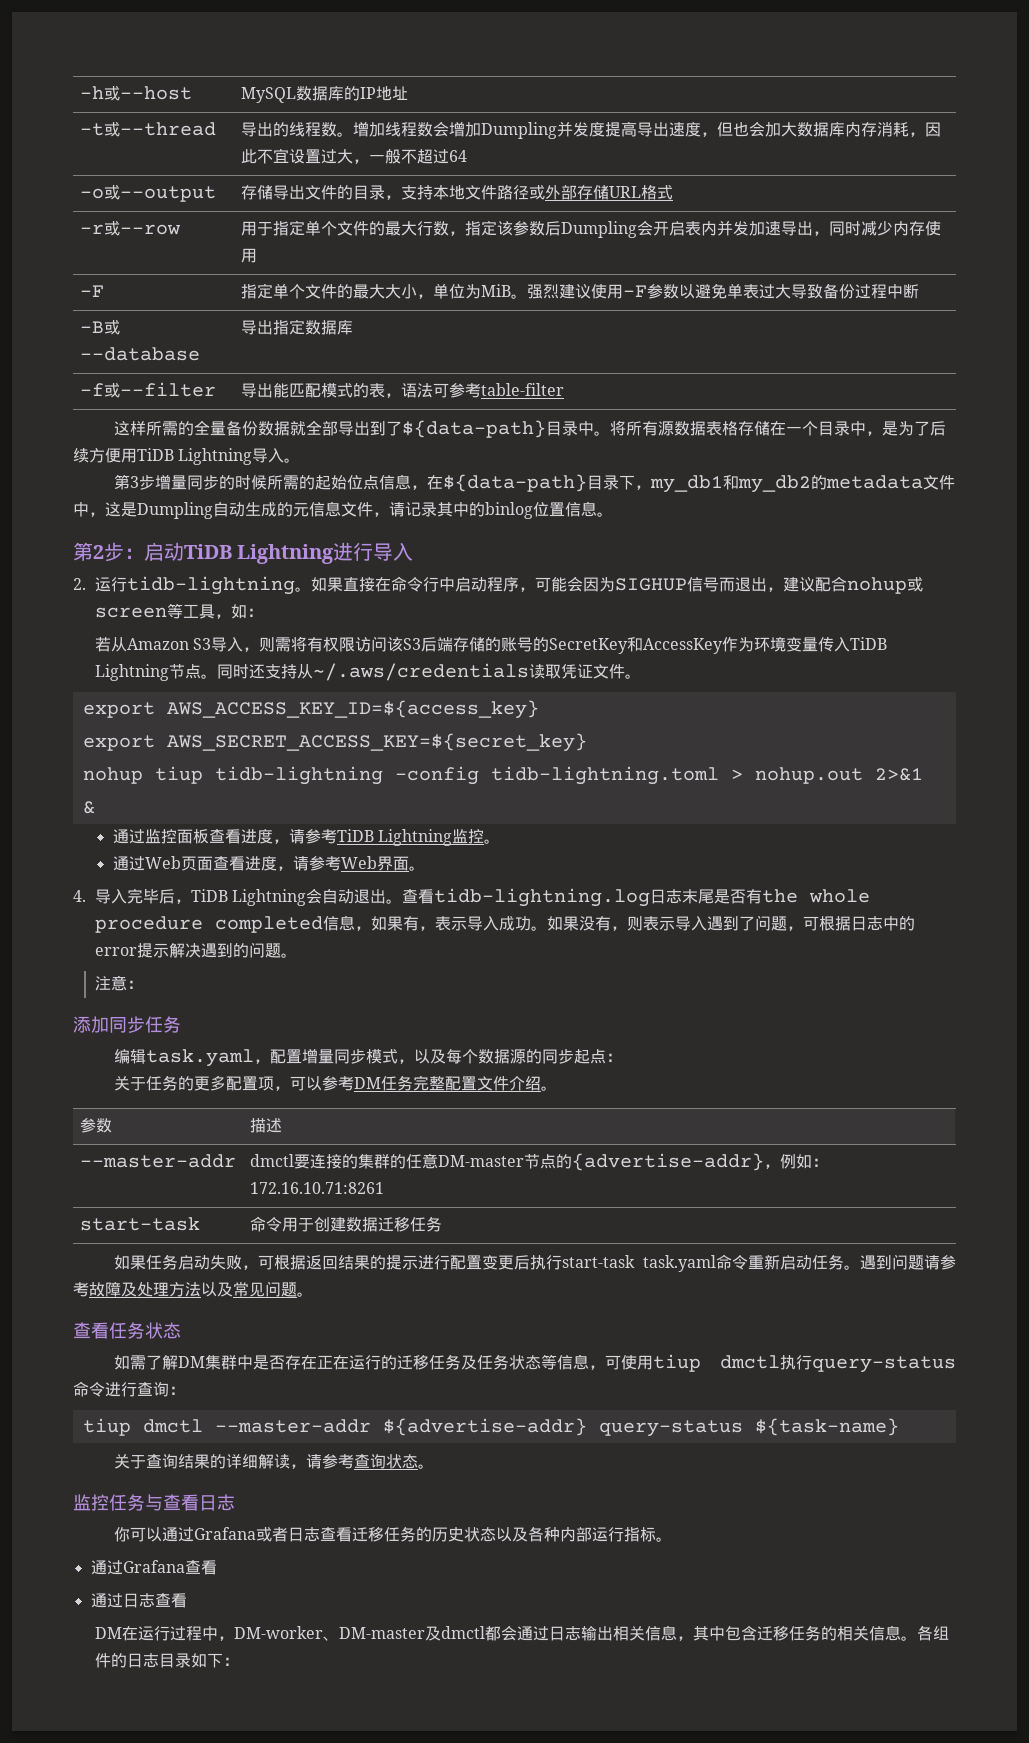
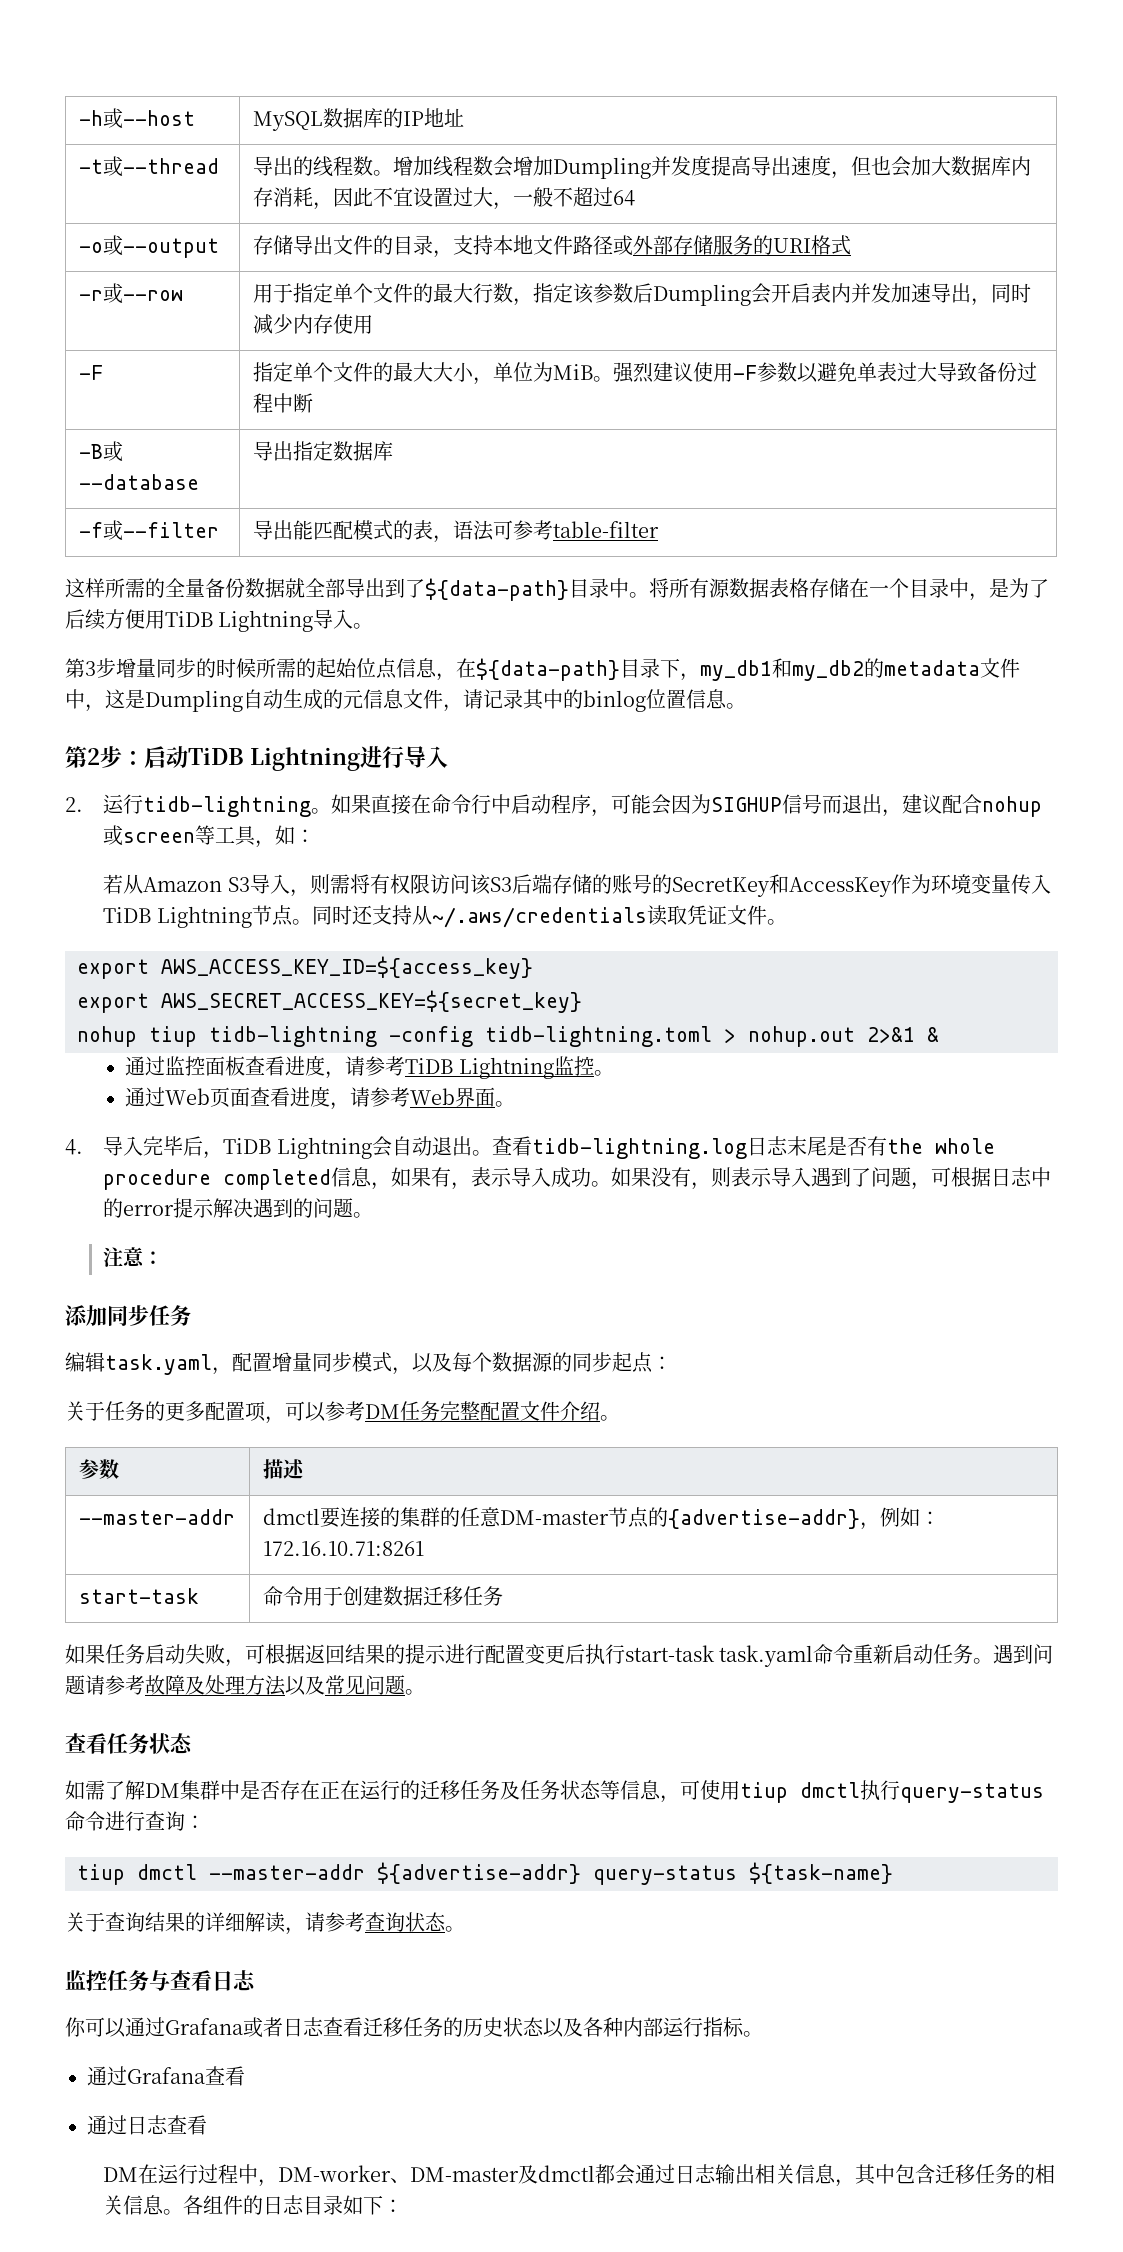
- -o或--output | 存储导出文件的目录，支持本地文件路径或外部存储URL格式
+ -o或--output | 存储导出文件的目录，支持本地文件路径或外部存储服务的URI格式

